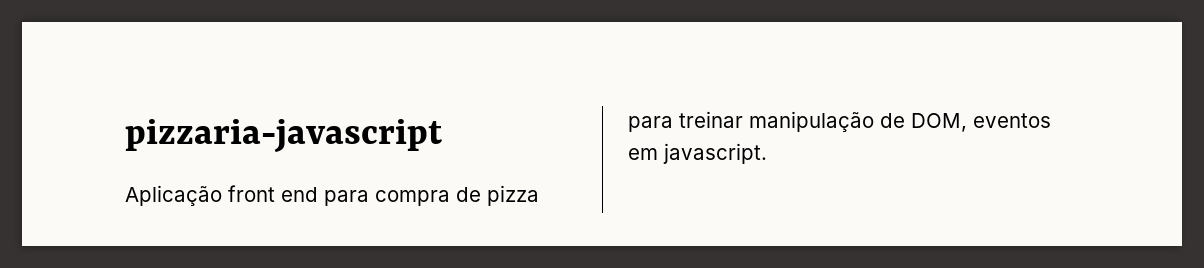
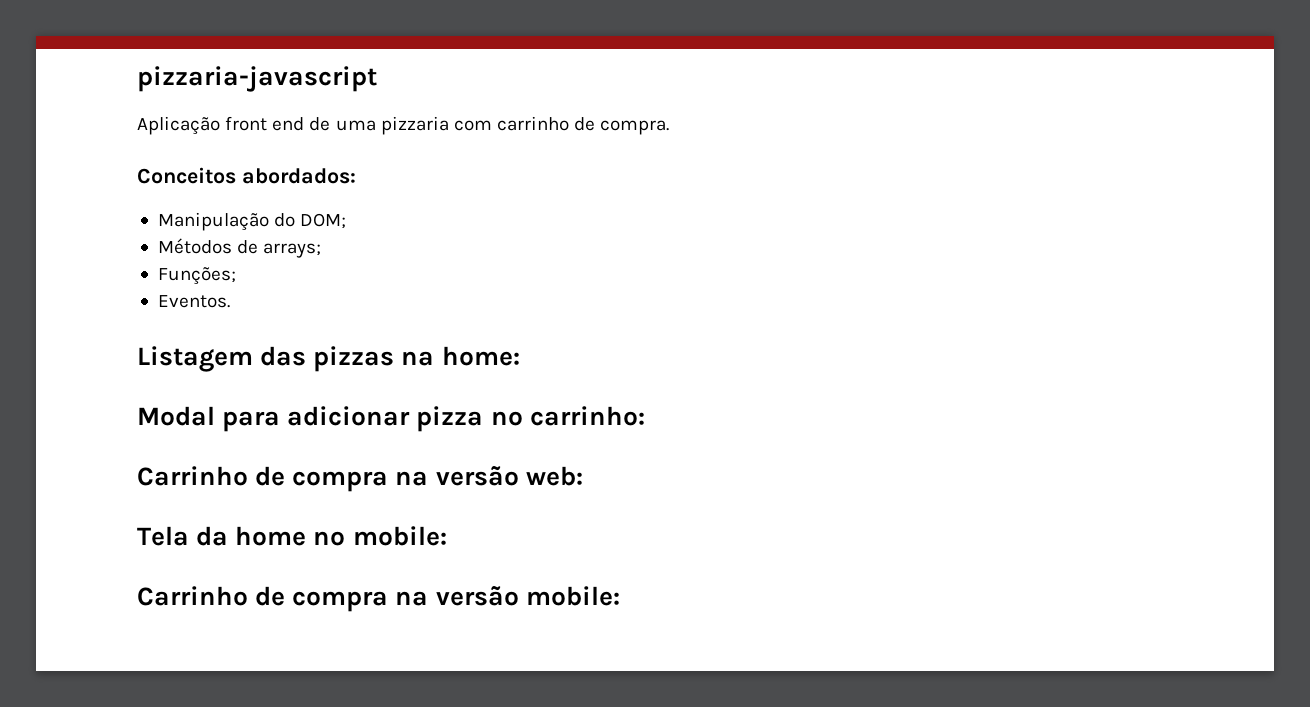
- Aplicação front end para compra de pizza para treinar manipulação de DOM, eventos em javascript.
+ Aplicação front end de uma pizzaria com carrinho de compra.
+ Conceitos abordados:
+ Manipulação do DOM;
+ Métodos de arrays;
+ Funções;
+ Eventos.
+ Listagem das pizzas na home:
+ Modal para adicionar pizza no carrinho:
+ Carrinho de compra na versão web:
+ Tela da home no mobile:
+ Carrinho de compra na versão mobile:

